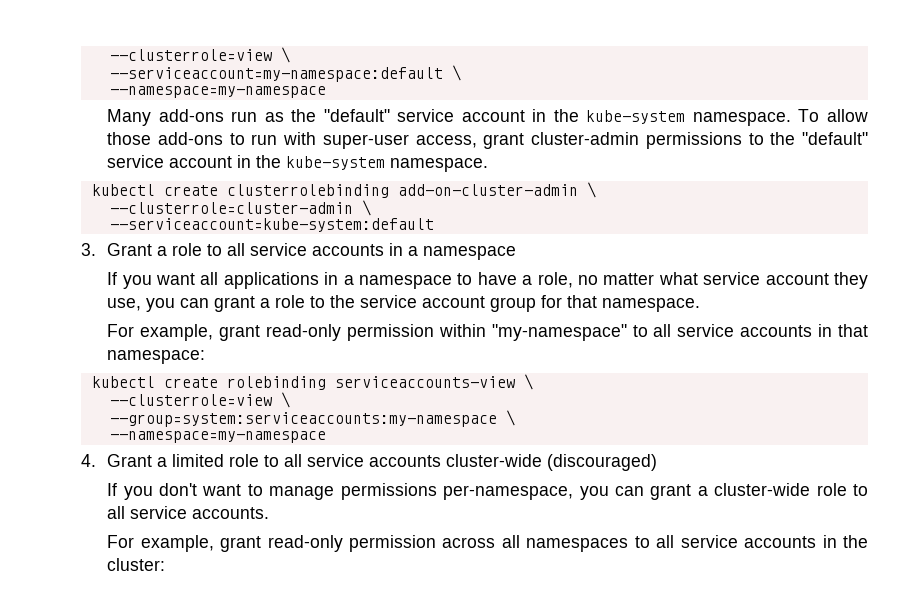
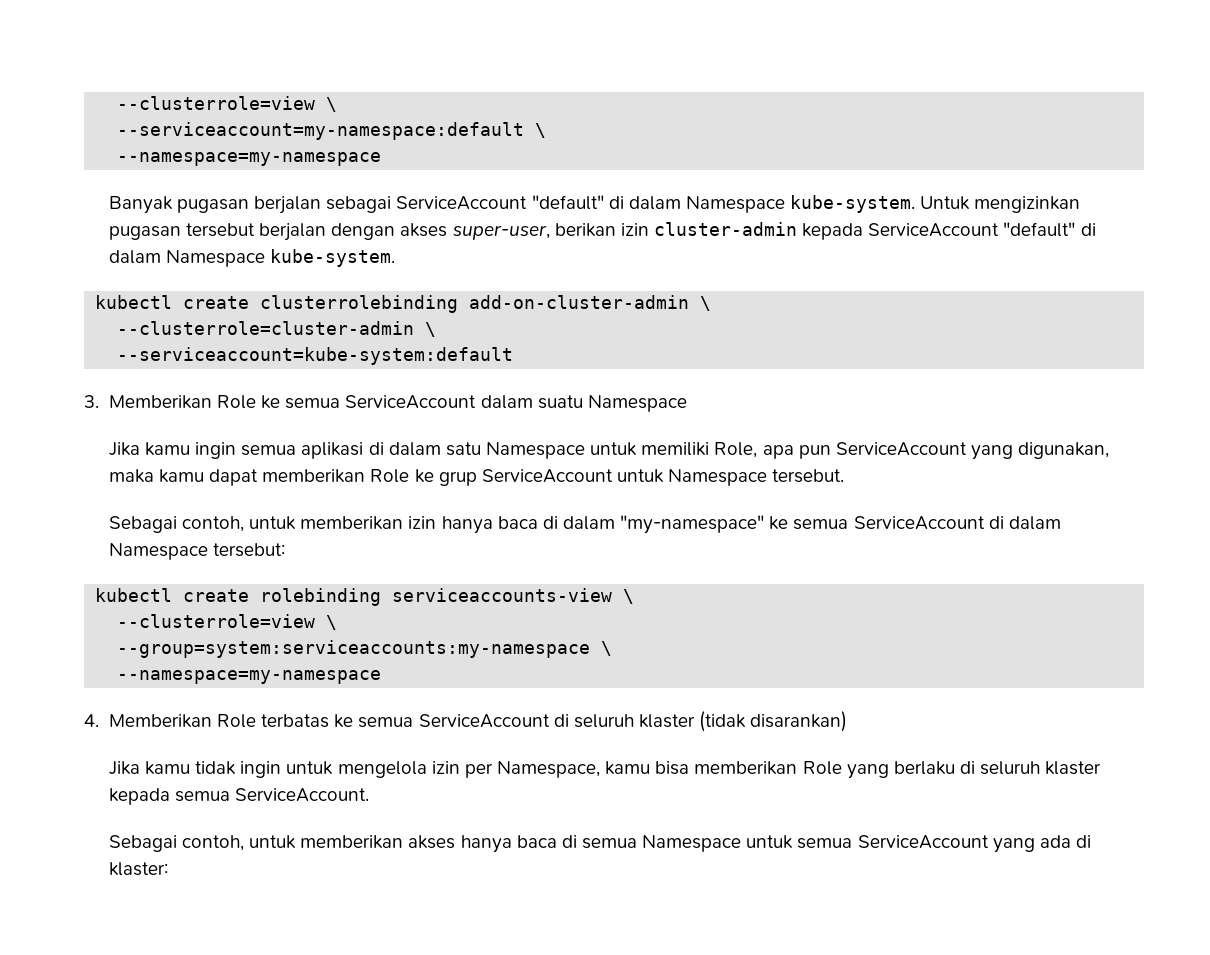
- Many add-ons run as the "default" service account in the kube-system namespace. To allow those add-ons to run with super-user access, grant cluster-admin permissions to the "default" service account in the kube-system namespace.
+ Banyak pugasan berjalan sebagai ServiceAccount "default" di dalam Namespace kube-system. Untuk mengizinkan pugasan tersebut berjalan dengan akses super-user, berikan izin cluster-admin kepada ServiceAccount "default" di dalam Namespace kube-system.
- 3. Grant a role to all service accounts in a namespace
- If you want all applications in a namespace to have a role, no matter what service account they use, you can grant a role to the service account group for that namespace.
- For example, grant read-only permission within "my-namespace" to all service accounts in that namespace:
+ 3. Memberikan Role ke semua ServiceAccount dalam suatu Namespace
+ Jika kamu ingin semua aplikasi di dalam satu Namespace untuk memiliki Role, apa pun ServiceAccount yang digunakan, maka kamu dapat memberikan Role ke grup ServiceAccount untuk Namespace tersebut.
+ Sebagai contoh, untuk memberikan izin hanya baca di dalam "my-namespace" ke semua ServiceAccount di dalam Namespace tersebut:
- 4. Grant a limited role to all service accounts cluster-wide (discouraged)
- If you don't want to manage permissions per-namespace, you can grant a cluster-wide role to all service accounts.
- For example, grant read-only permission across all namespaces to all service accounts in the cluster:
+ 4. Memberikan Role terbatas ke semua ServiceAccount di seluruh klaster (tidak disarankan)
+ Jika kamu tidak ingin untuk mengelola izin per Namespace, kamu bisa memberikan Role yang berlaku di seluruh klaster kepada semua ServiceAccount.
+ Sebagai contoh, untuk memberikan akses hanya baca di semua Namespace untuk semua ServiceAccount yang ada di klaster:

